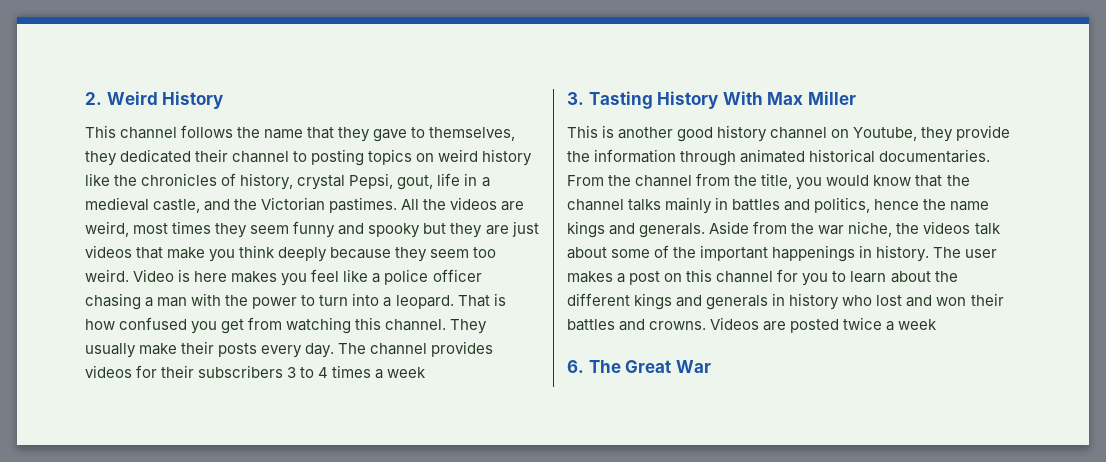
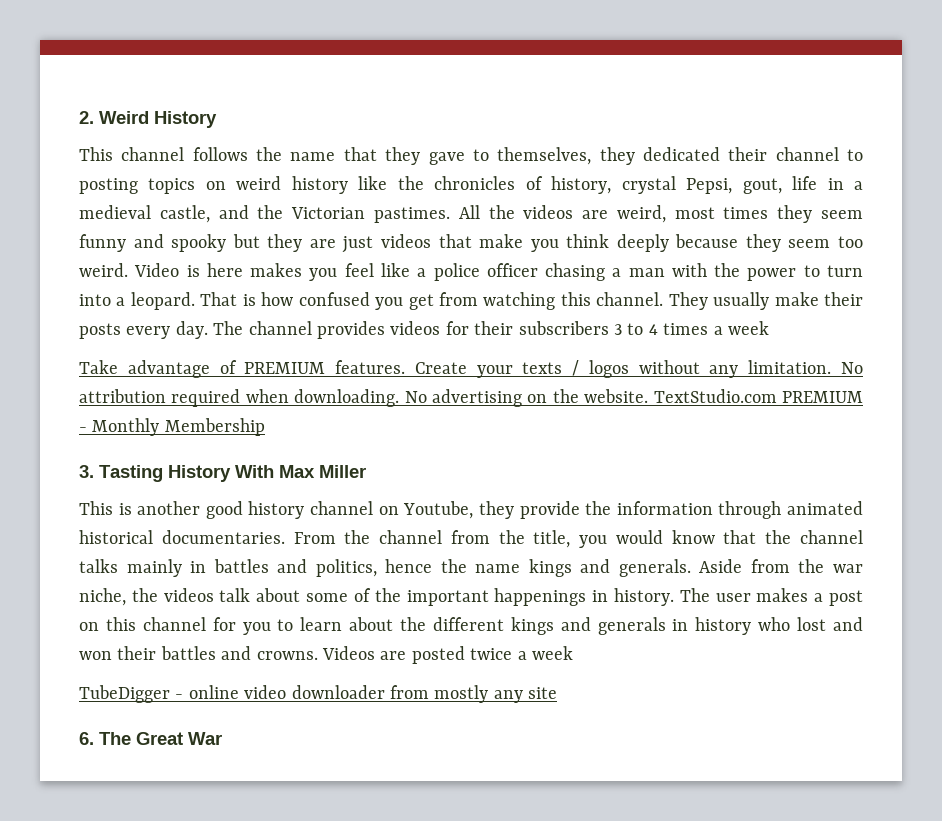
+ Take advantage of PREMIUM features. Create your texts / logos without any limitation. No attribution required when downloading. No advertising on the website. TextStudio.com PREMIUM - Monthly Membership
+ TubeDigger - online video downloader from mostly any site

